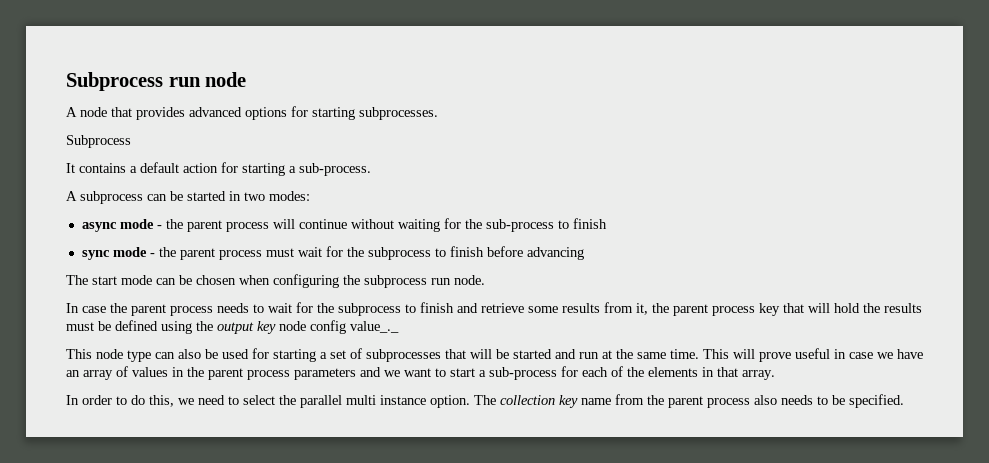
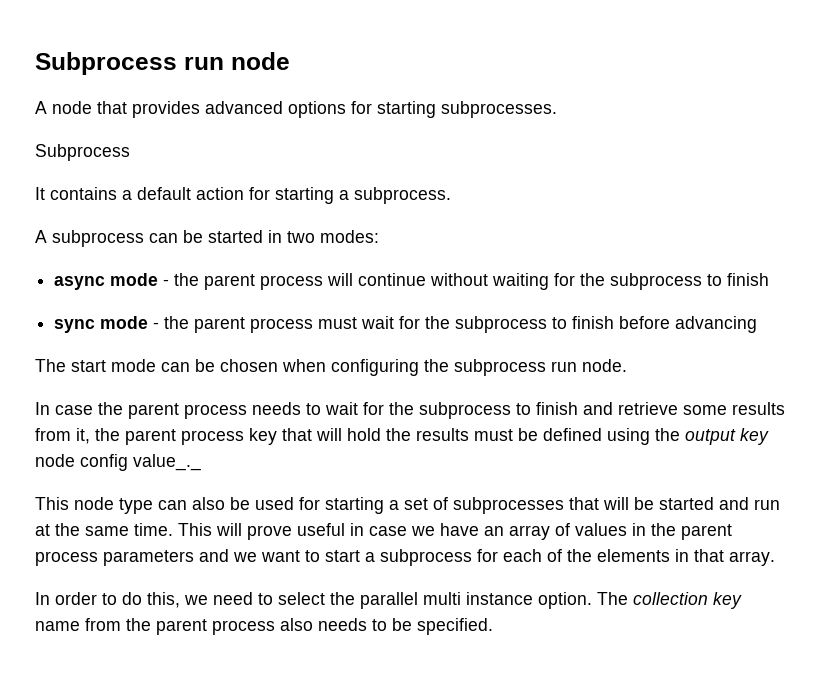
- It contains a default action for starting a sub-process.
+ It contains a default action for starting a subprocess.
- async mode - the parent process will continue without waiting for the sub-process to finish
+ async mode - the parent process will continue without waiting for the subprocess to finish
- This will prove useful in case we have an array of values in the parent process parameters and we want to start a sub-process for each of the elements in that array.
+ This will prove useful in case we have an array of values in the parent process parameters and we want to start a subprocess for each of the elements in that array.

